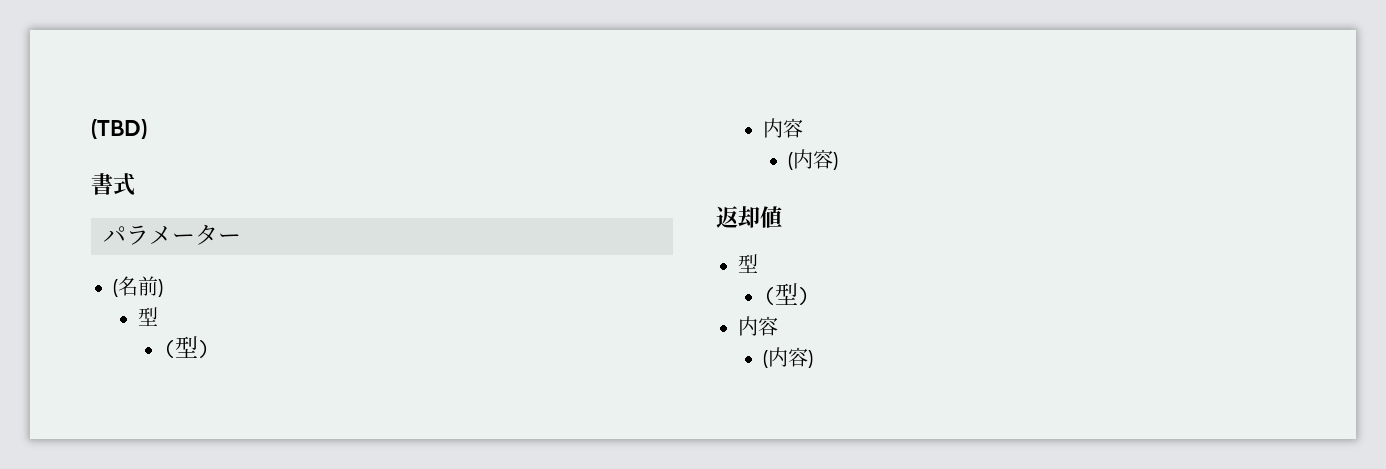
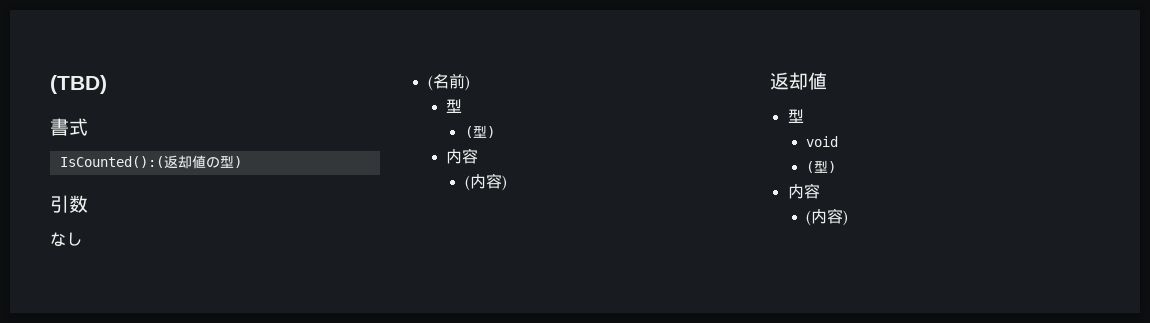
- パラメーター
+ IsCounted():(返却値の型)
+ 引数
+ なし
+ void

